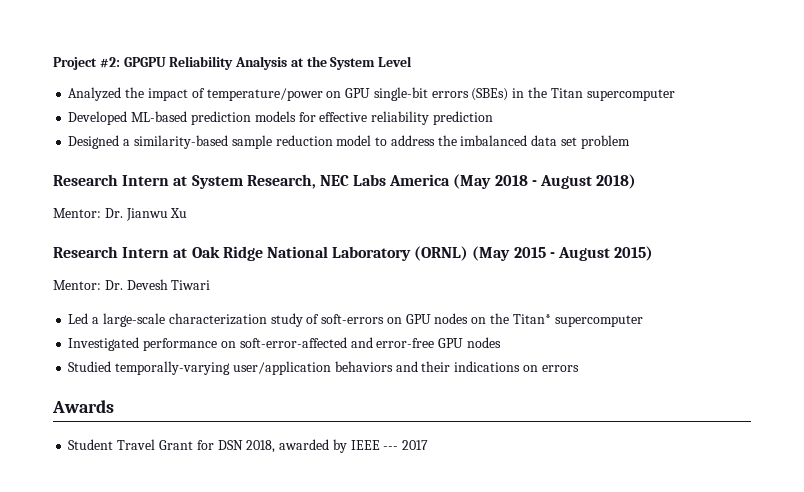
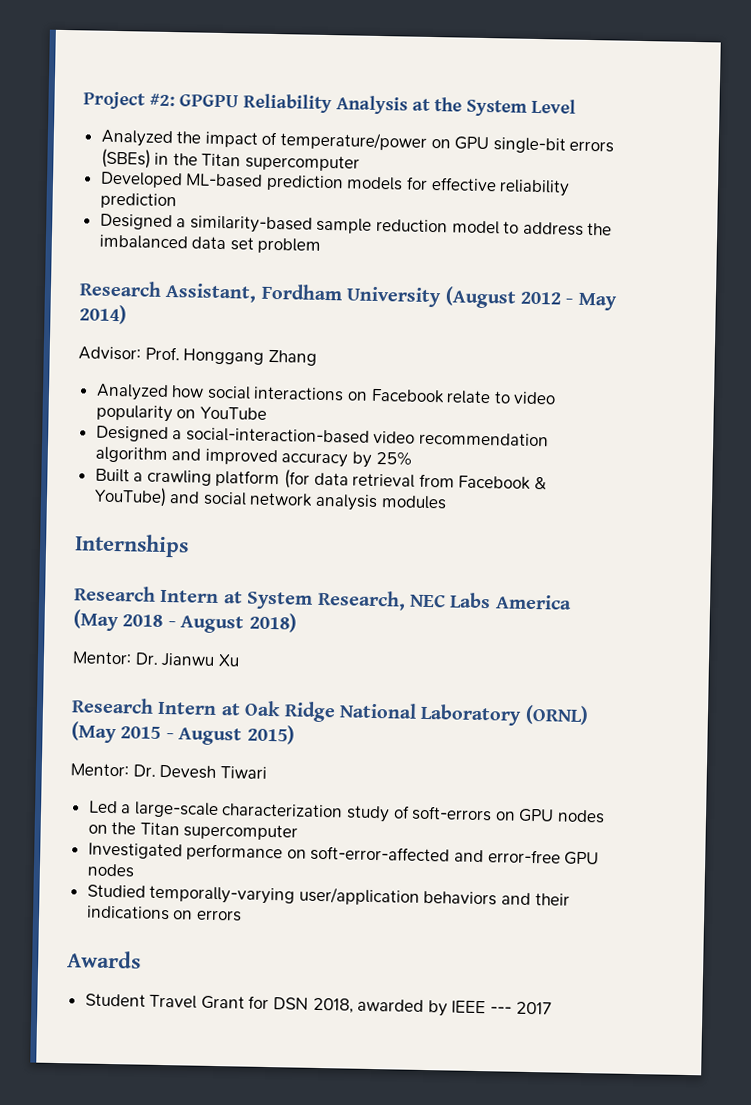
+ Research Assistant, Fordham University (August 2012 - May 2014)
+ Advisor: Prof. Honggang Zhang
+ Analyzed how social interactions on Facebook relate to video popularity on YouTube
+ Designed a social-interaction-based video recommendation algorithm and improved accuracy by 25%
+ Built a crawling platform (for data retrieval from Facebook & YouTube) and social network analysis modules
+ Internships
- Led a large-scale characterization study of soft-errors on GPU nodes on the Titan* supercomputer
+ Led a large-scale characterization study of soft-errors on GPU nodes on the Titan supercomputer

